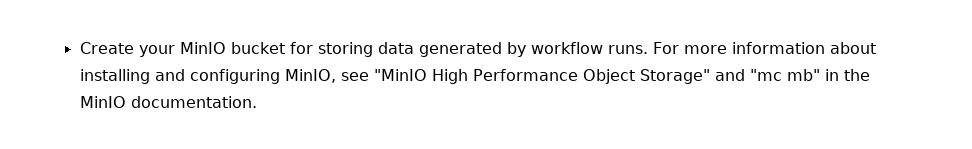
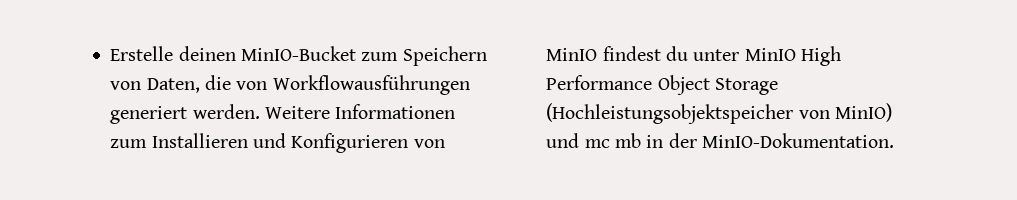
- Create your MinIO bucket for storing data generated by workflow runs. For more information about installing and configuring MinIO, see "MinIO High Performance Object Storage" and "mc mb" in the MinIO documentation.
+ Erstelle deinen MinIO-Bucket zum Speichern von Daten, die von Workflowausführungen generiert werden. Weitere Informationen zum Installieren und Konfigurieren von MinIO findest du unter MinIO High Performance Object Storage (Hochleistungsobjektspeicher von MinIO) und mc mb in der MinIO-Dokumentation.

